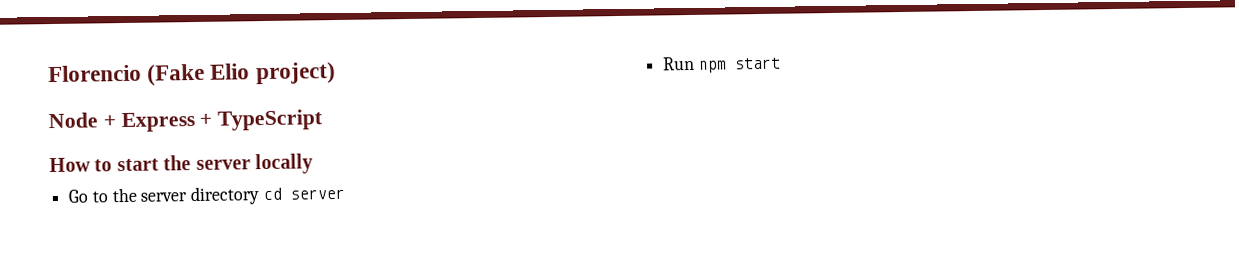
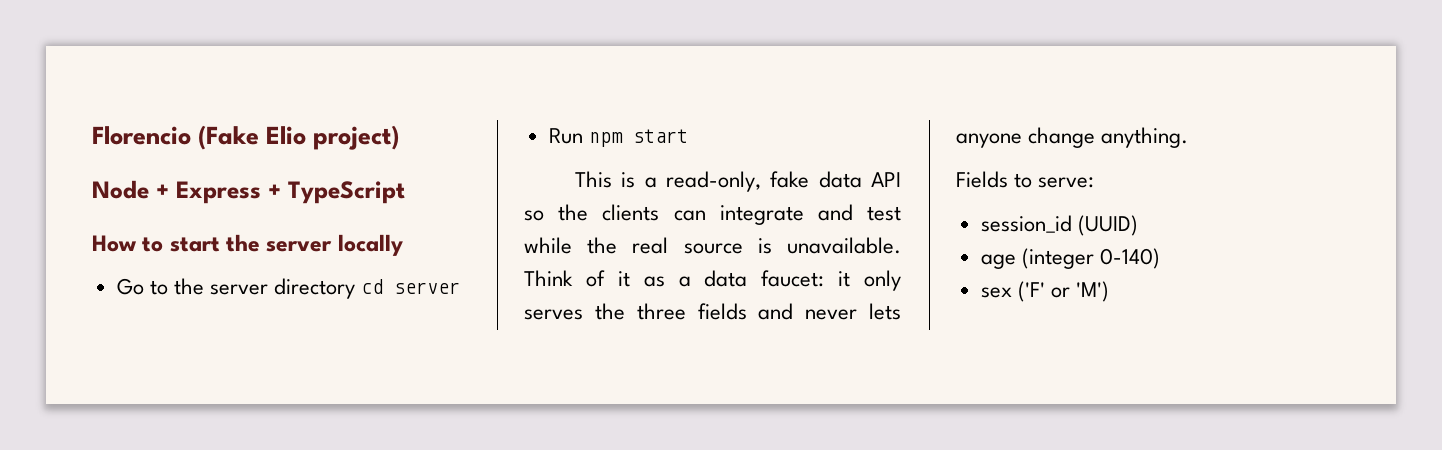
+ This is a read-only, fake data API so the clients can integrate and test while the real source is unavailable. Think of it as a data faucet: it only serves the three fields and never lets anyone change anything.
+ Fields to serve:
+ session_id (UUID)
+ age (integer 0-140)
+ sex ('F' or 'M')

